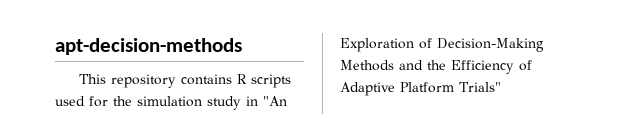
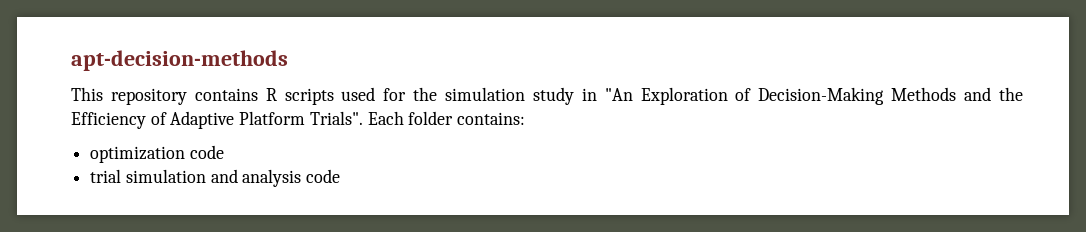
- This repository contains R scripts used for the simulation study in "An Exploration of Decision-Making Methods and the Efficiency of Adaptive Platform Trials"
+ This repository contains R scripts used for the simulation study in "An Exploration of Decision-Making Methods and the Efficiency of Adaptive Platform Trials". Each folder contains:
+ optimization code
+ trial simulation and analysis code

